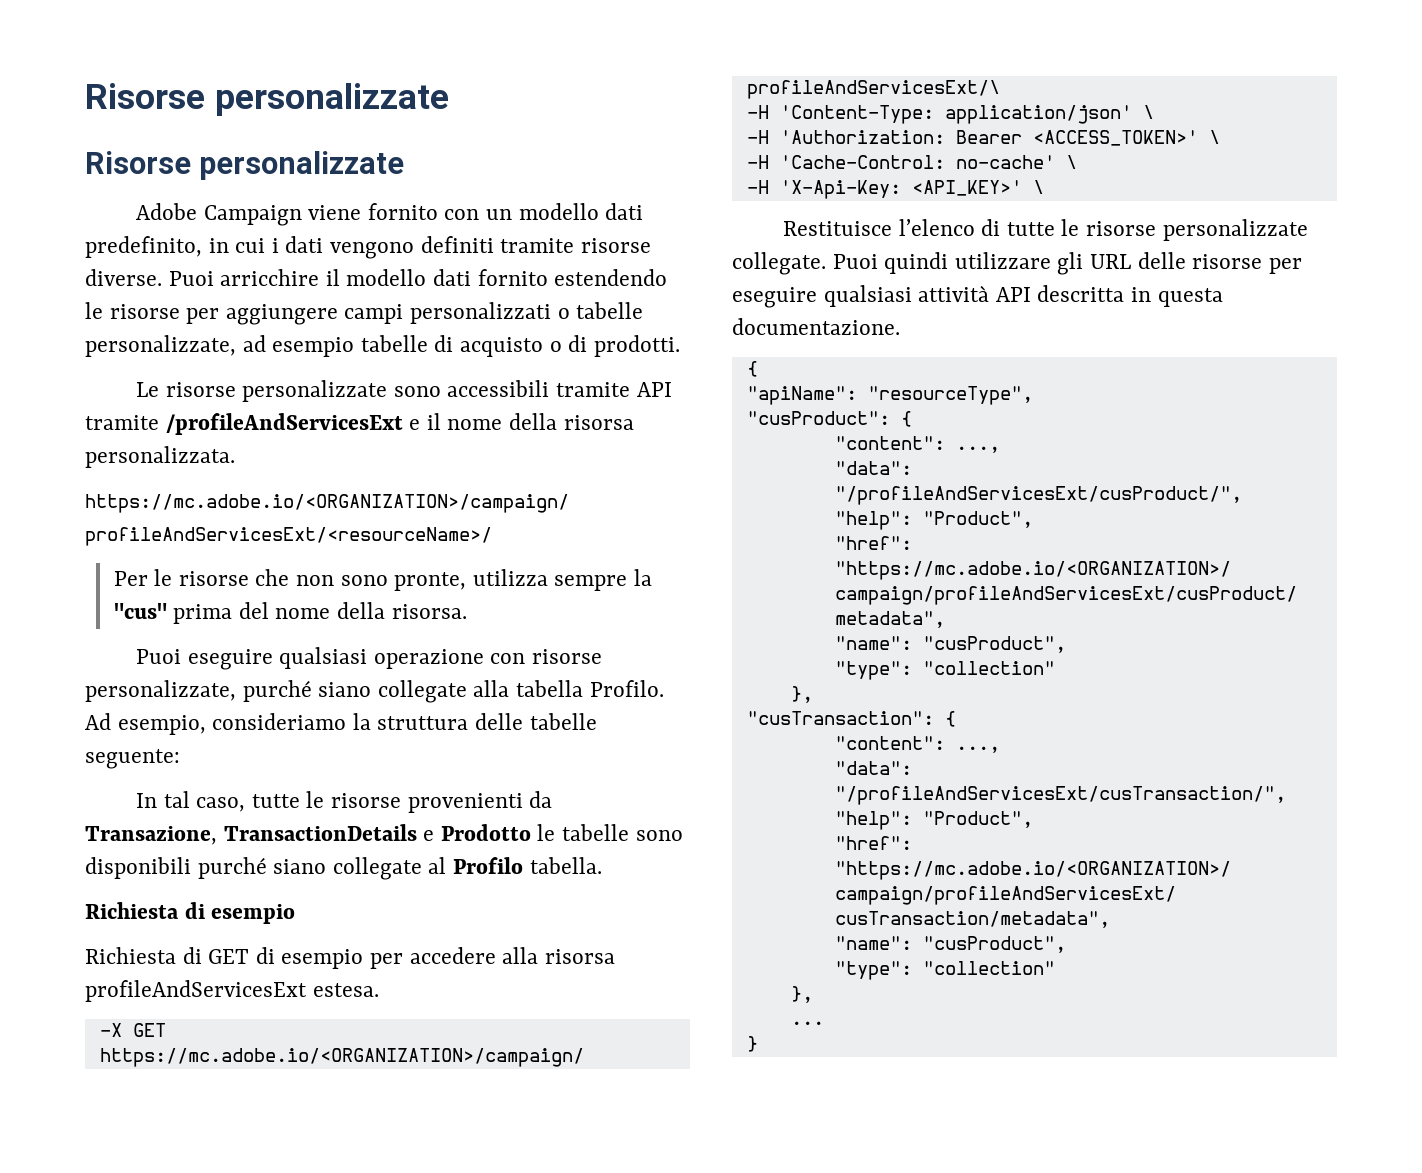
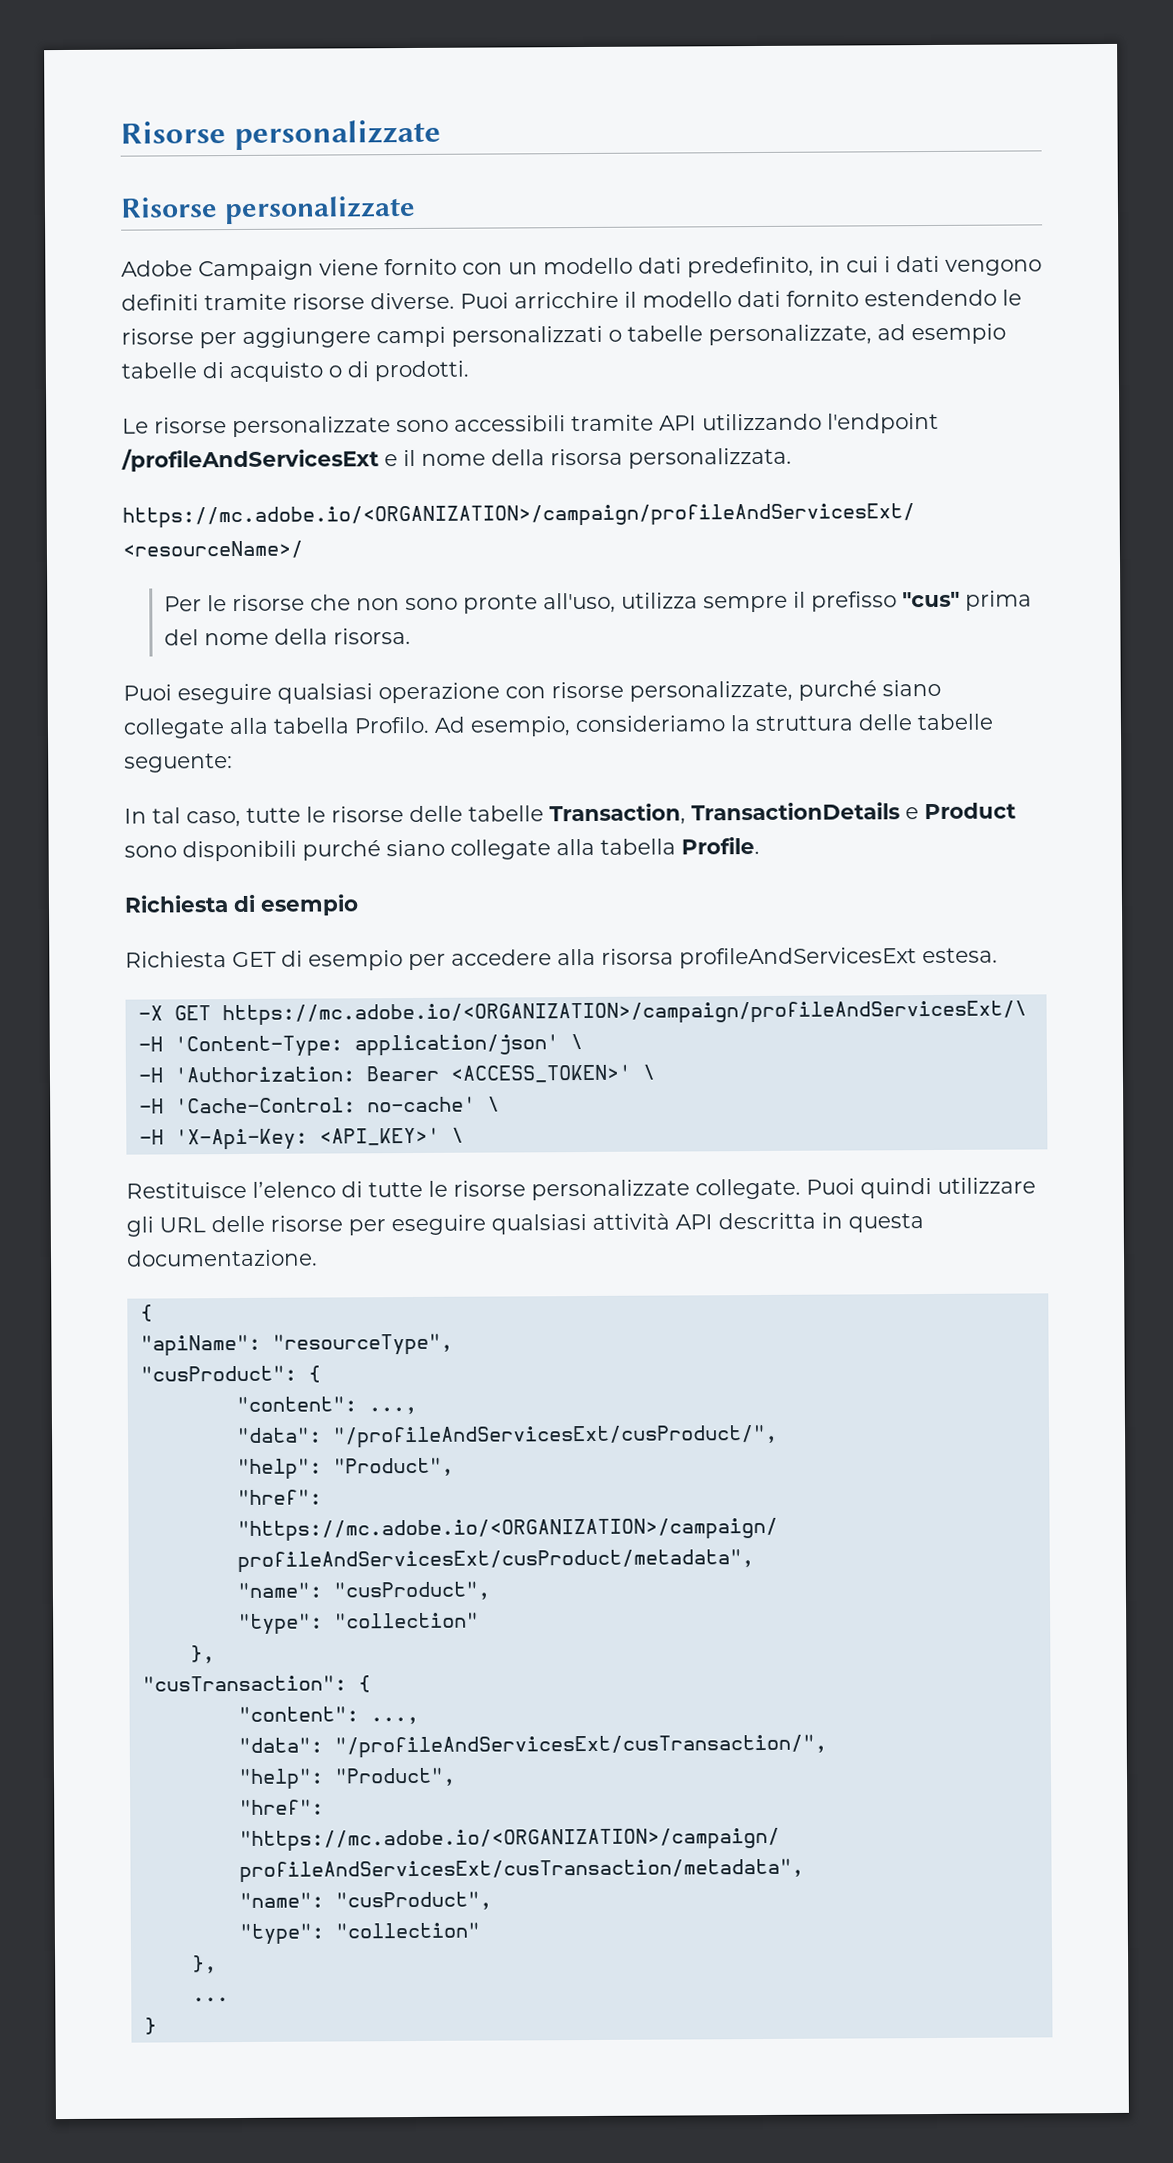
- Le risorse personalizzate sono accessibili tramite API tramite /profileAndServicesExt e il nome della risorsa personalizzata.
+ Le risorse personalizzate sono accessibili tramite API utilizzando l'endpoint /profileAndServicesExt e il nome della risorsa personalizzata.
- Per le risorse che non sono pronte, utilizza sempre la "cus" prima del nome della risorsa.
+ Per le risorse che non sono pronte all'uso, utilizza sempre il prefisso "cus" prima del nome della risorsa.
- In tal caso, tutte le risorse provenienti da Transazione, TransactionDetails e Prodotto le tabelle sono disponibili purché siano collegate al Profilo tabella.
+ In tal caso, tutte le risorse delle tabelle Transaction, TransactionDetails e Product sono disponibili purché siano collegate alla tabella Profile.
- Richiesta di GET di esempio per accedere alla risorsa profileAndServicesExt estesa.
+ Richiesta GET di esempio per accedere alla risorsa profileAndServicesExt estesa.

